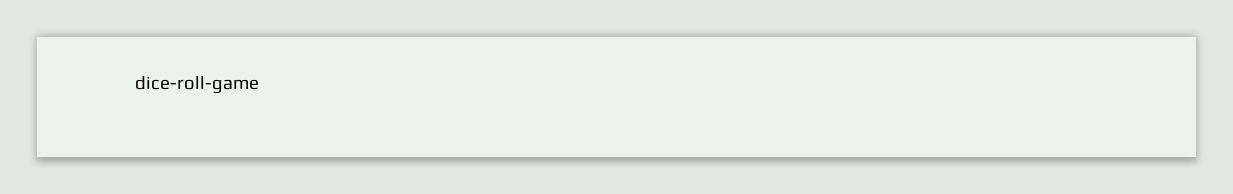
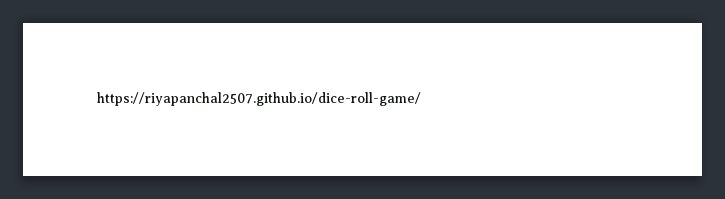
- dice-roll-game
+ https://riyapanchal2507.github.io/dice-roll-game/

